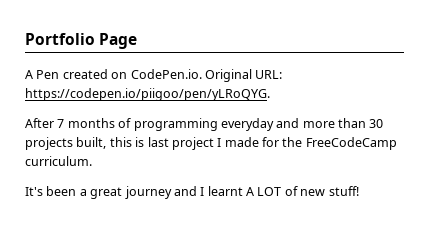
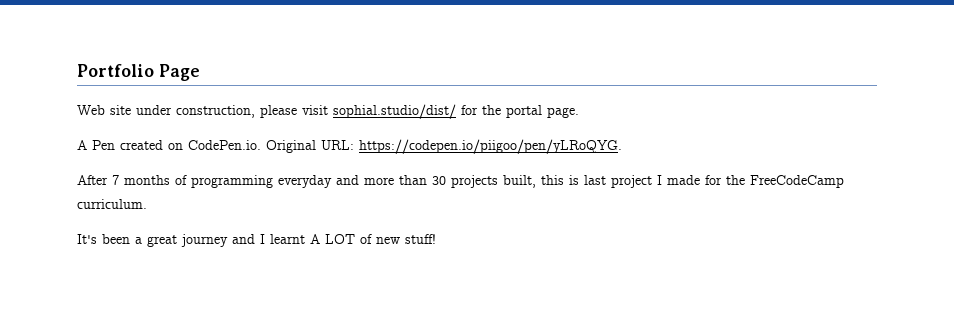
+ Web site under construction, please visit sophial.studio/dist/ for the portal page.

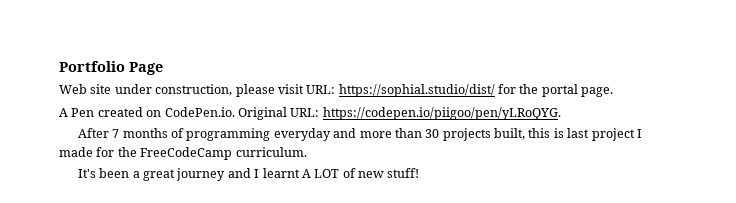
- Web site under construction, please visit sophial.studio/dist/ for the portal page.
+ Web site under construction, please visit URL: https://sophial.studio/dist/ for the portal page.

